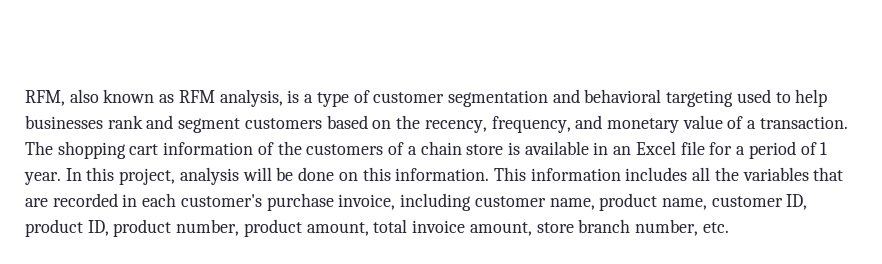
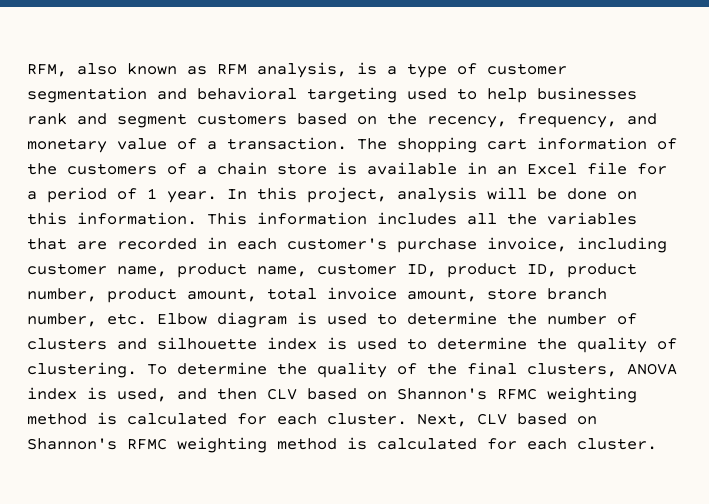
- This information includes all the variables that are recorded in each customer's purchase invoice, including customer name, product name, customer ID, product ID, product number, product amount, total invoice amount, store branch number, etc.
+ This information includes all the variables that are recorded in each customer's purchase invoice, including customer name, product name, customer ID, product ID, product number, product amount, total invoice amount, store branch number, etc. Elbow diagram is used to determine the number of clusters and silhouette index is used to determine the quality of clustering. To determine the quality of the final clusters, ANOVA index is used, and then CLV based on Shannon's RFMC weighting method is calculated for each cluster. Next, CLV based on Shannon's RFMC weighting method is calculated for each cluster.

